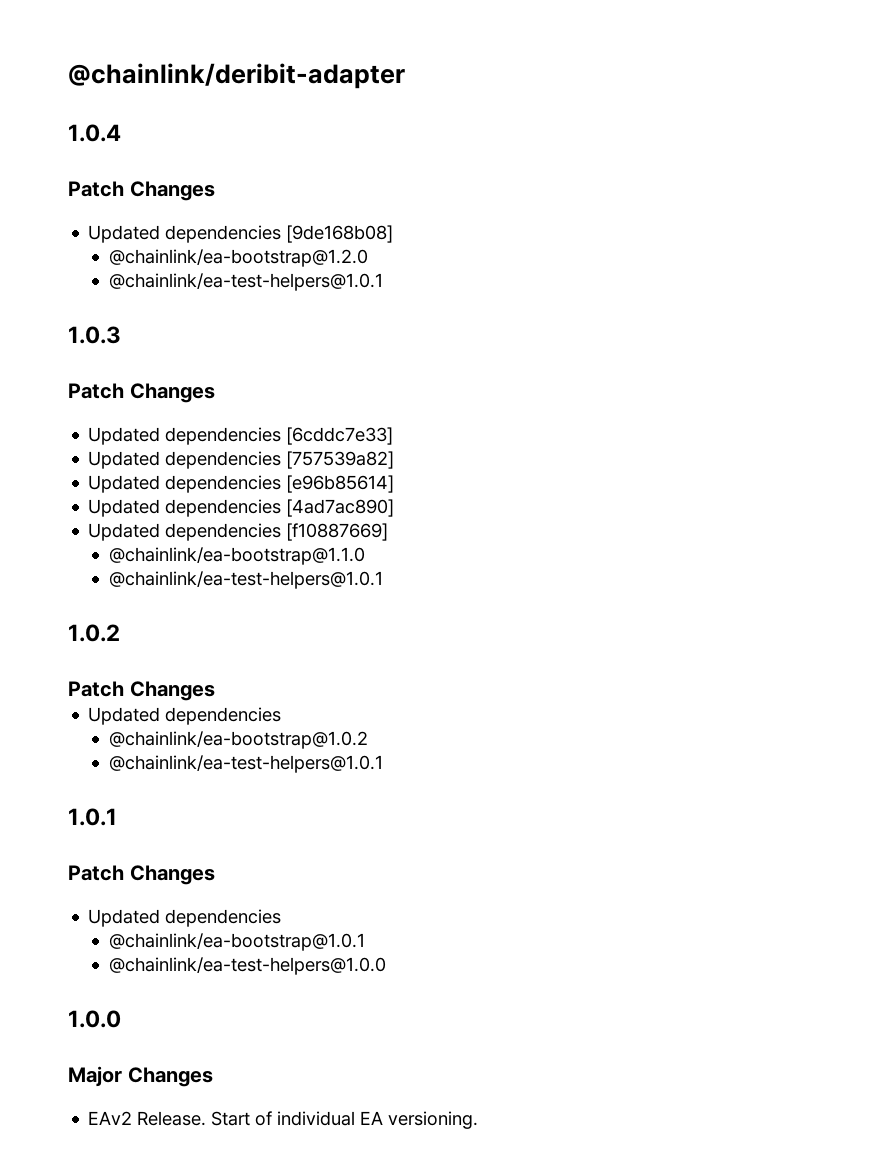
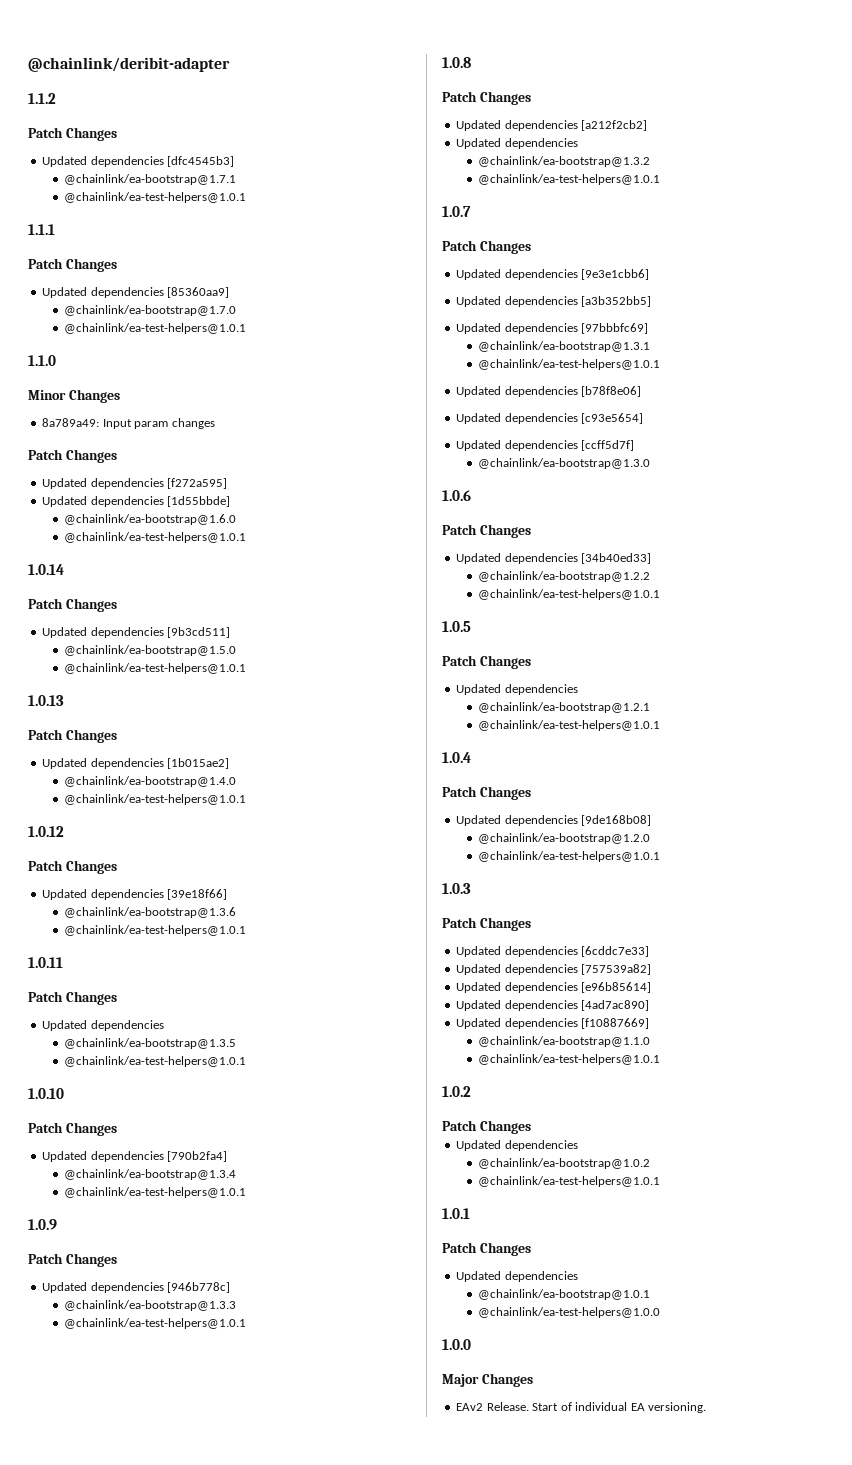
+ 1.1.2
+ Patch Changes
+ Updated dependencies [dfc4545b3]
+ @chainlink/ea-bootstrap@1.7.1
+ @chainlink/ea-test-helpers@1.0.1
+ 1.1.1
+ Patch Changes
+ Updated dependencies [85360aa9]
+ @chainlink/ea-bootstrap@1.7.0
+ @chainlink/ea-test-helpers@1.0.1
+ 1.1.0
+ Minor Changes
+ 8a789a49: Input param changes
+ Patch Changes
+ Updated dependencies [f272a595]
+ Updated dependencies [1d55bbde]
+ @chainlink/ea-bootstrap@1.6.0
+ @chainlink/ea-test-helpers@1.0.1
+ 1.0.14
+ Patch Changes
+ Updated dependencies [9b3cd511]
+ @chainlink/ea-bootstrap@1.5.0
+ @chainlink/ea-test-helpers@1.0.1
+ 1.0.13
+ Patch Changes
+ Updated dependencies [1b015ae2]
+ @chainlink/ea-bootstrap@1.4.0
+ @chainlink/ea-test-helpers@1.0.1
+ 1.0.12
+ Patch Changes
+ Updated dependencies [39e18f66]
+ @chainlink/ea-bootstrap@1.3.6
+ @chainlink/ea-test-helpers@1.0.1
+ 1.0.11
+ Patch Changes
+ Updated dependencies
+ @chainlink/ea-bootstrap@1.3.5
+ @chainlink/ea-test-helpers@1.0.1
+ 1.0.10
+ Patch Changes
+ Updated dependencies [790b2fa4]
+ @chainlink/ea-bootstrap@1.3.4
+ @chainlink/ea-test-helpers@1.0.1
+ 1.0.9
+ Patch Changes
+ Updated dependencies [946b778c]
+ @chainlink/ea-bootstrap@1.3.3
+ @chainlink/ea-test-helpers@1.0.1
+ 1.0.8
+ Patch Changes
+ Updated dependencies [a212f2cb2]
+ Updated dependencies
+ @chainlink/ea-bootstrap@1.3.2
+ @chainlink/ea-test-helpers@1.0.1
+ 1.0.7
+ Patch Changes
+ Updated dependencies [9e3e1cbb6]
+ Updated dependencies [a3b352bb5]
+ Updated dependencies [97bbbfc69]
+ @chainlink/ea-bootstrap@1.3.1
+ @chainlink/ea-test-helpers@1.0.1
+ Updated dependencies [b78f8e06]
+ Updated dependencies [c93e5654]
+ Updated dependencies [ccff5d7f]
+ @chainlink/ea-bootstrap@1.3.0
+ 1.0.6
+ Patch Changes
+ Updated dependencies [34b40ed33]
+ @chainlink/ea-bootstrap@1.2.2
+ @chainlink/ea-test-helpers@1.0.1
+ 1.0.5
+ Patch Changes
+ Updated dependencies
+ @chainlink/ea-bootstrap@1.2.1
+ @chainlink/ea-test-helpers@1.0.1

